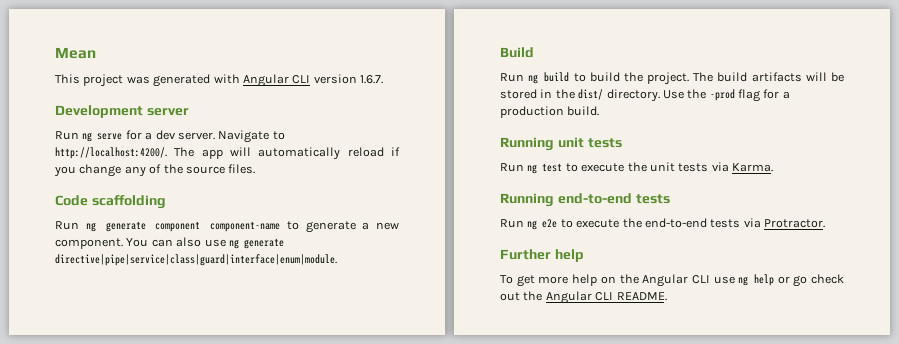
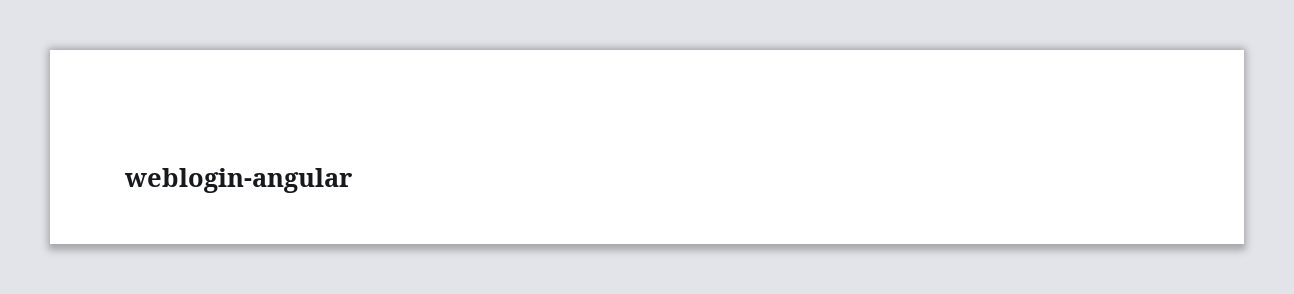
- Mean
- This project was generated with Angular CLI version 1.6.7.
- Development server
- Run ng serve for a dev server. Navigate to http://localhost:4200/. The app will automatically reload if you change any of the source files.
- Code scaffolding
- Run ng generate component component-name to generate a new component. You can also use ng generate directive|pipe|service|class|guard|interface|enum|module.
- Build
- Run ng build to build the project. The build artifacts will be stored in the dist/ directory. Use the -prod flag for a production build.
- Running unit tests
- Run ng test to execute the unit tests via Karma.
- Running end-to-end tests
- Run ng e2e to execute the end-to-end tests via Protractor.
- Further help
- To get more help on the Angular CLI use ng help or go check out the Angular CLI README.
+ weblogin-angular

